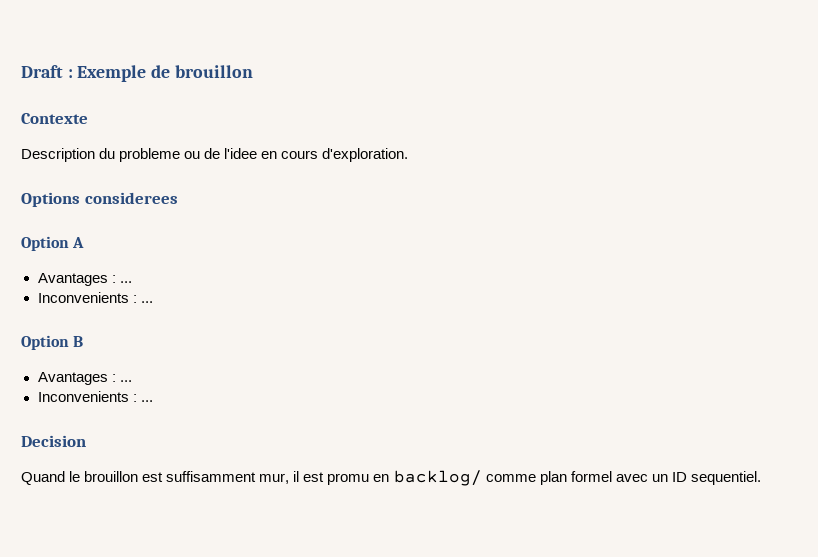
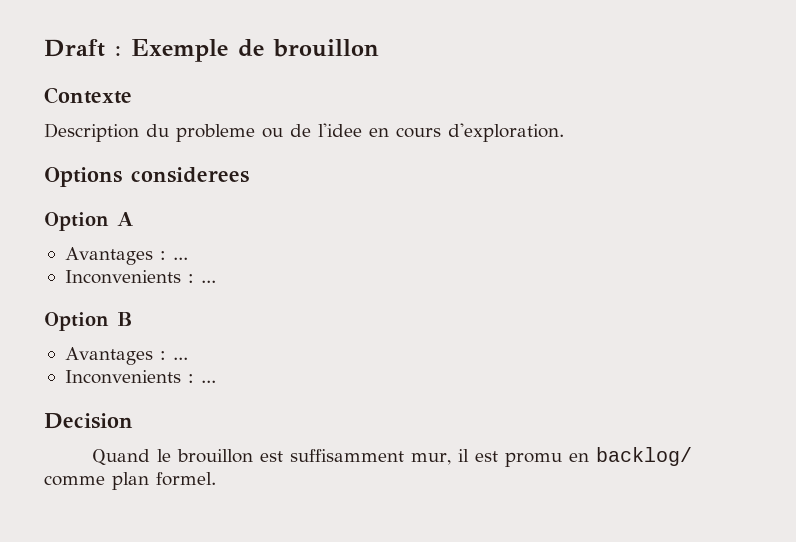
- Quand le brouillon est suffisamment mur, il est promu en backlog/ comme plan formel avec un ID sequentiel.
+ Quand le brouillon est suffisamment mur, il est promu en backlog/ comme plan formel.

